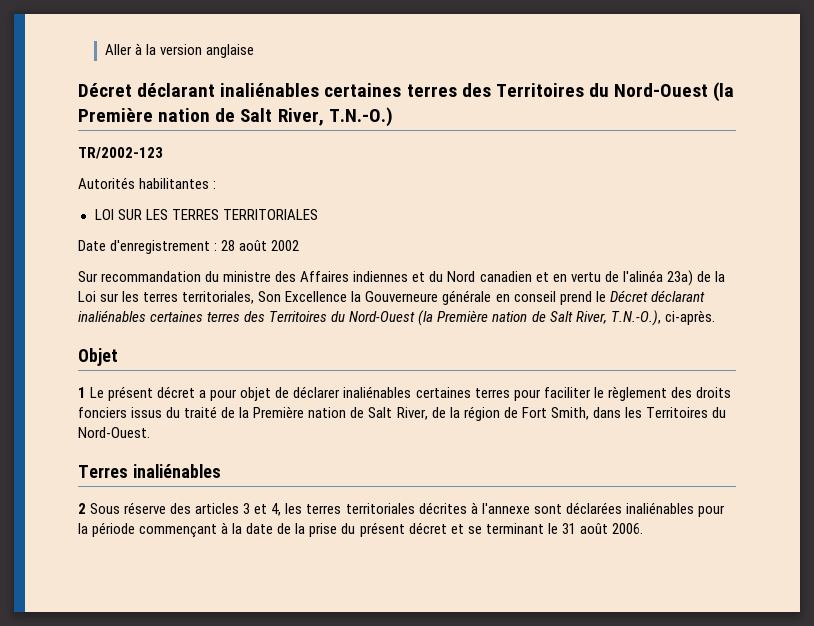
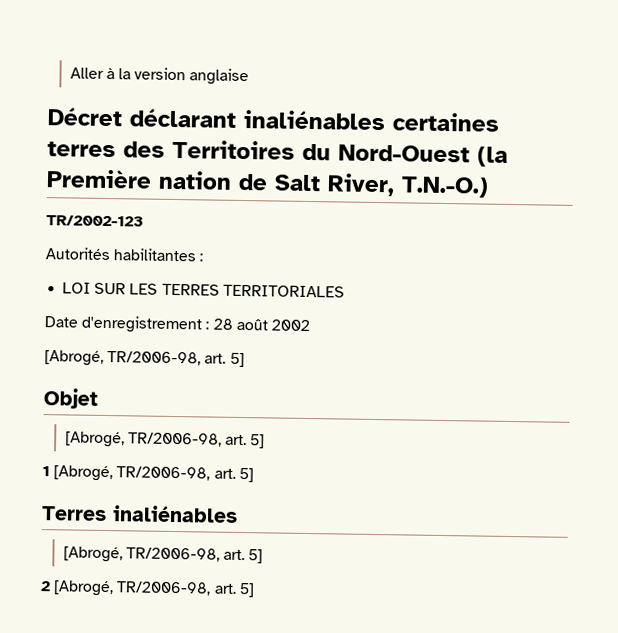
  Date d'enregistrement : 28 août 2002
- Sur recommandation du ministre des Affaires indiennes et du Nord canadien et en vertu de l'alinéa 23a) de la Loi sur les terres territoriales, Son Excellence la Gouverneure générale en conseil prend le Décret déclarant inaliénables certaines terres des Territoires du Nord-Ouest (la Première nation de Salt River, T.N.-O.), ci-après.
+ [Abrogé, TR/2006-98, art. 5]
  Objet
- 1 Le présent décret a pour objet de déclarer inaliénables certaines terres pour faciliter le règlement des droits fonciers issus du traité de la Première nation de Salt River, de la région de Fort Smith, dans les Territoires du Nord-Ouest.
+ [Abrogé, TR/2006-98, art. 5]
+ 1 [Abrogé, TR/2006-98, art. 5]
  Terres inaliénables
- 2 Sous réserve des articles 3 et 4, les terres territoriales décrites à l'annexe sont déclarées inaliénables pour la période commençant à la date de la prise du présent décret et se terminant le 31 août 2006.
+ [Abrogé, TR/2006-98, art. 5]
+ 2 [Abrogé, TR/2006-98, art. 5]

